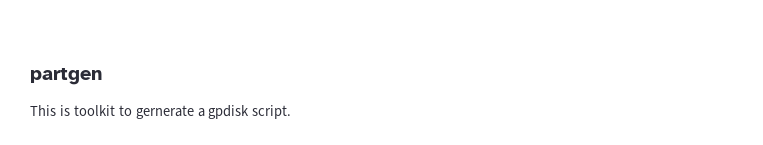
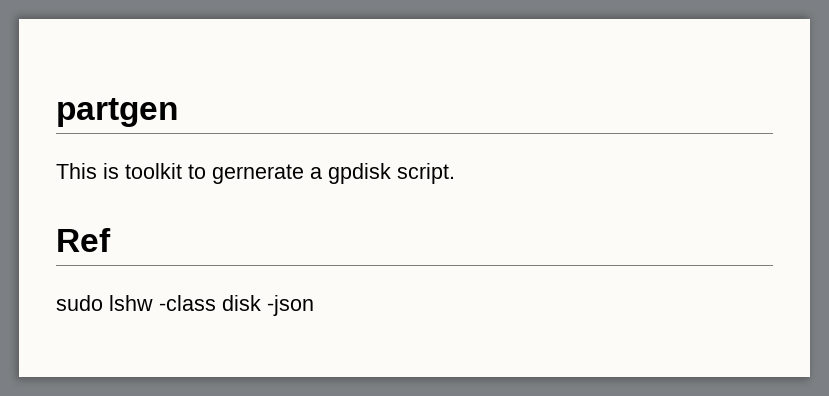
+ Ref
+ sudo lshw -class disk -json

